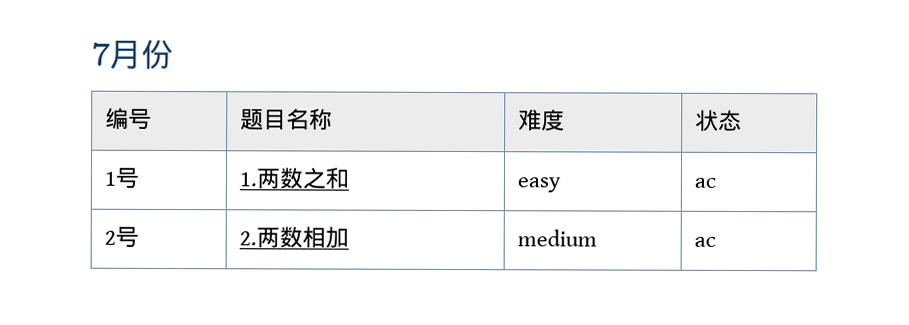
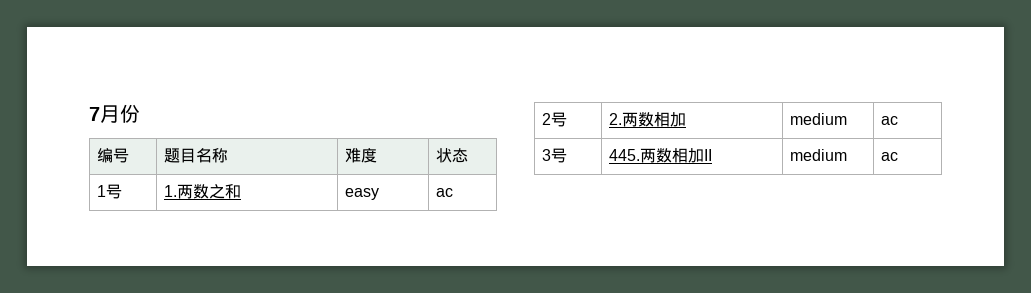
+ 3号 | 445.两数相加II | medium | ac

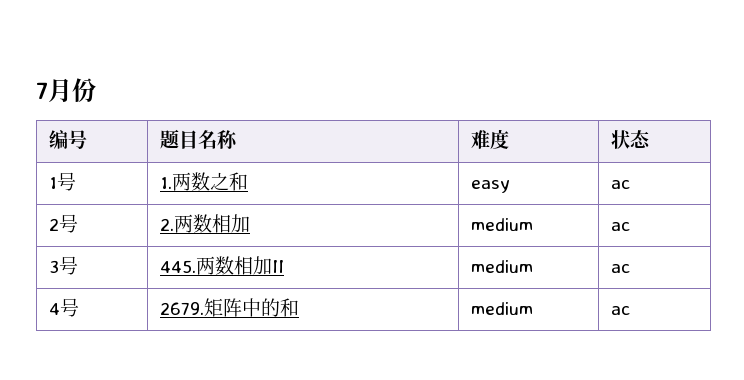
+ 4号 | 2679.矩阵中的和 | medium | ac

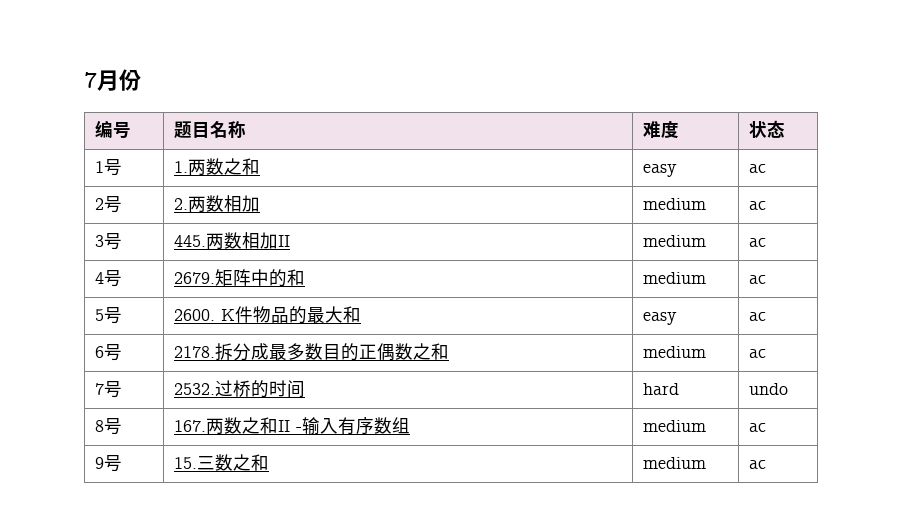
+ 5号 | 2600. K件物品的最大和 | easy | ac
+ 6号 | 2178.拆分成最多数目的正偶数之和 | medium | ac
+ 7号 | 2532.过桥的时间 | hard | undo
+ 8号 | 167.两数之和II -输入有序数组 | medium | ac
+ 9号 | 15.三数之和 | medium | ac

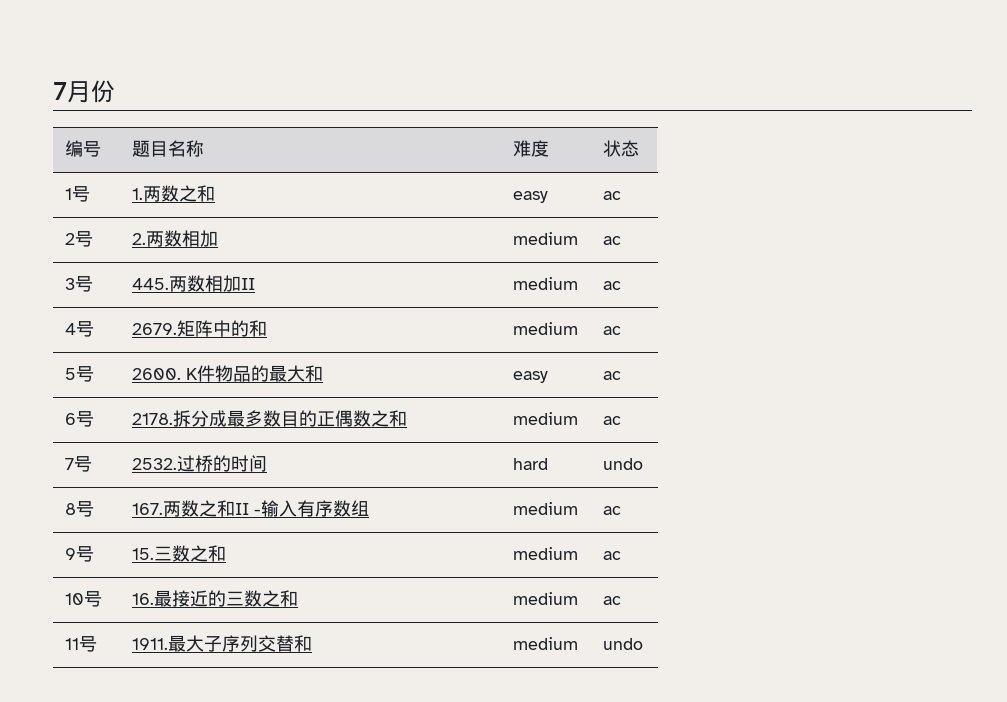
+ 10号 | 16.最接近的三数之和 | medium | ac
+ 11号 | 1911.最大子序列交替和 | medium | undo

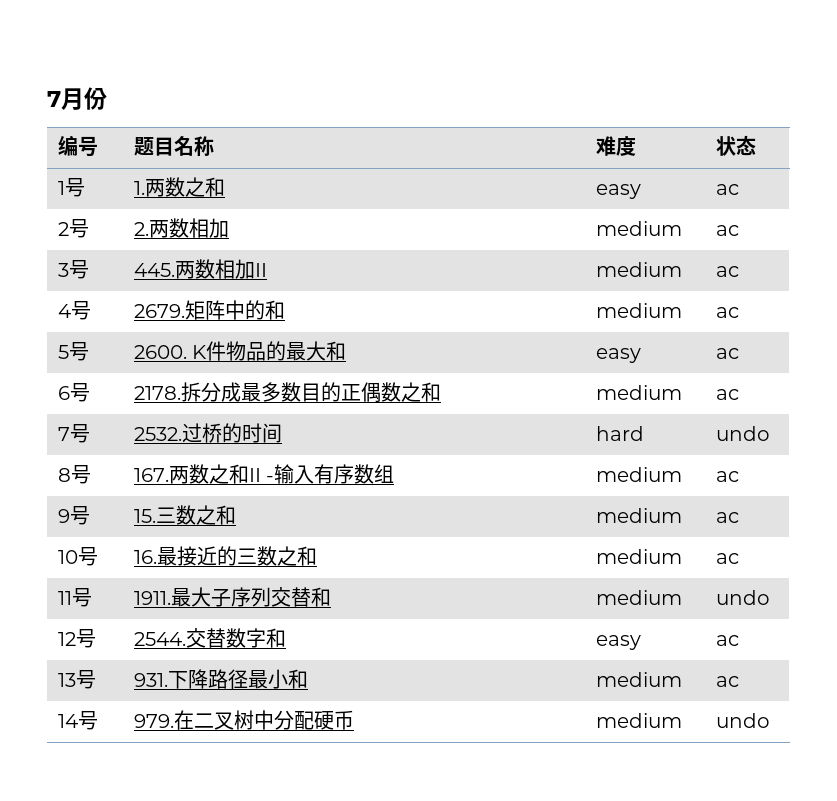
+ 12号 | 2544.交替数字和 | easy | ac
+ 13号 | 931.下降路径最小和 | medium | ac
+ 14号 | 979.在二叉树中分配硬币 | medium | undo

